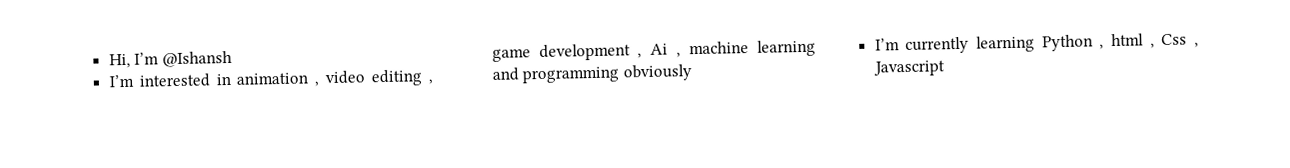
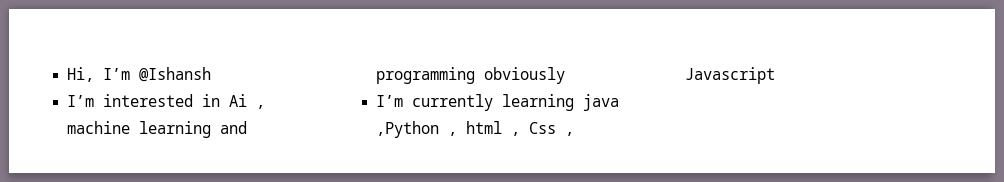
- I’m interested in animation , video editing , game development , Ai , machine learning and programming obviously
+ I’m interested in Ai , machine learning and programming obviously
- I’m currently learning Python , html , Css , Javascript
+ I’m currently learning java ,Python , html , Css , Javascript

